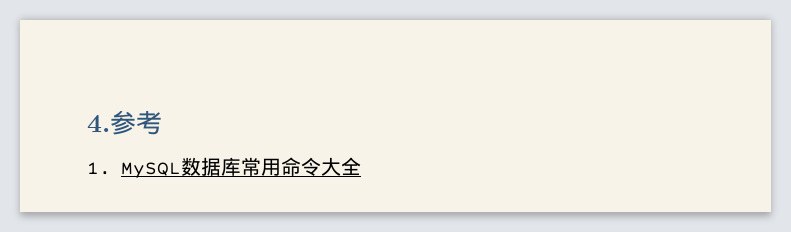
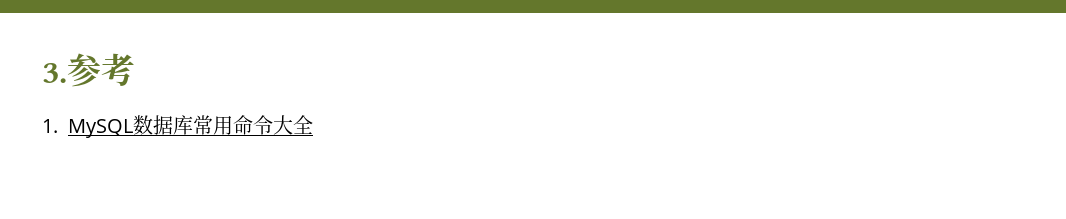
- 4.参考
+ 3.参考

